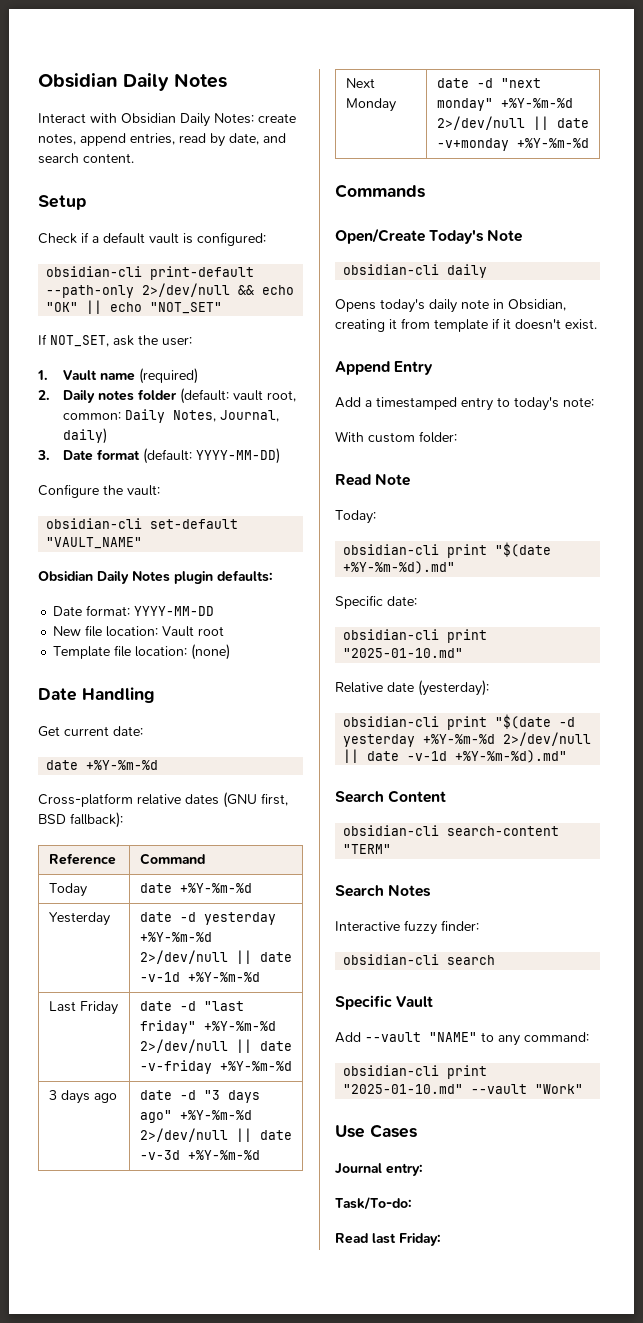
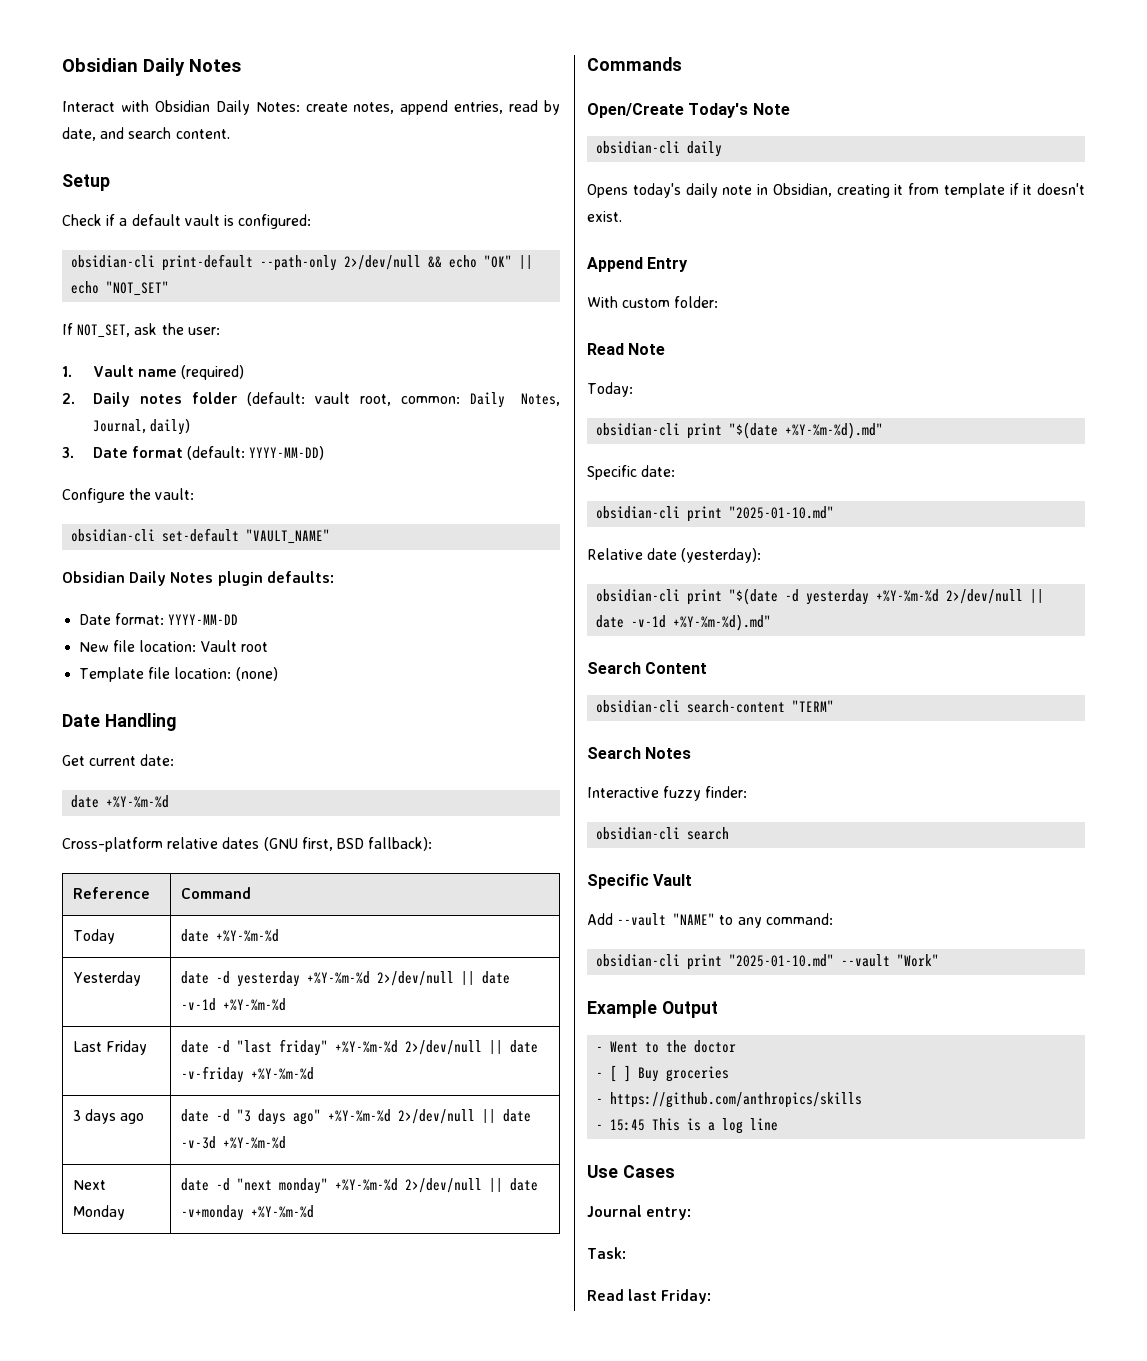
- Add a timestamped entry to today's note:
+ Example Output
+ - Went to the doctor
+ - [ ] Buy groceries
+ - https://github.com/anthropics/skills
+ - 15:45 This is a log line
- Task/To-do:
+ Task:

